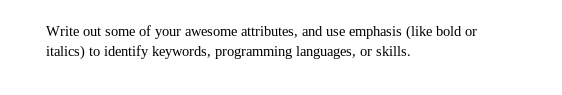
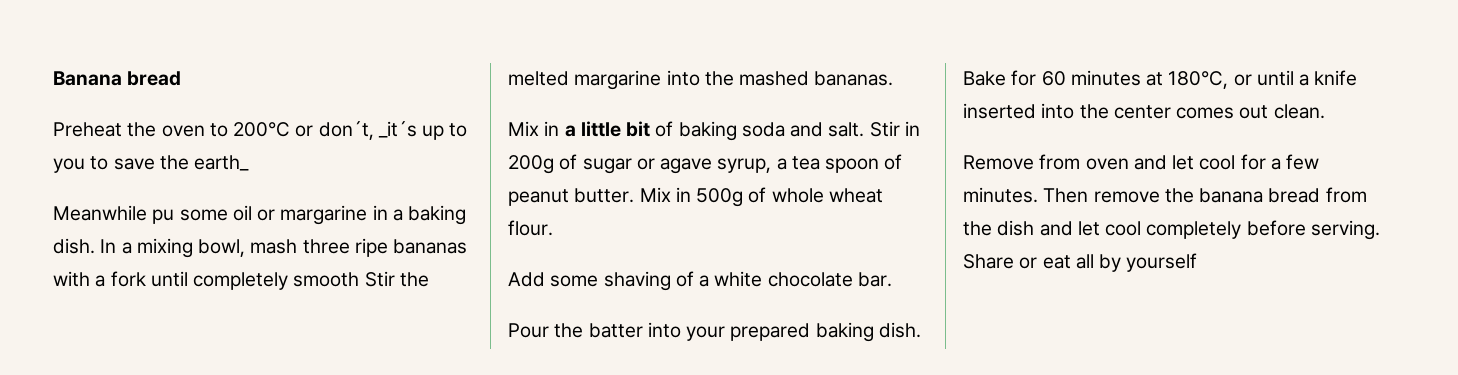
- Write out some of your awesome attributes, and use emphasis (like bold or italics) to identify keywords, programming languages, or skills.
+ Banana bread
+ Preheat the oven to 200°C or don´t, _it´s up to you to save the earth_
+ Meanwhile pu some oil or margarine in a baking dish. In a mixing bowl, mash three ripe bananas with a fork until completely smooth Stir the melted margarine into the mashed bananas.
+ Mix in a little bit of baking soda and salt. Stir in 200g of sugar or agave syrup, a tea spoon of peanut butter. Mix in 500g of whole wheat flour.
+ Add some shaving of a white chocolate bar.
+ Pour the batter into your prepared baking dish. Bake for 60 minutes at 180°C, or until a knife inserted into the center comes out clean.
+ Remove from oven and let cool for a few minutes. Then remove the banana bread from the dish and let cool completely before serving. Share or eat all by yourself

